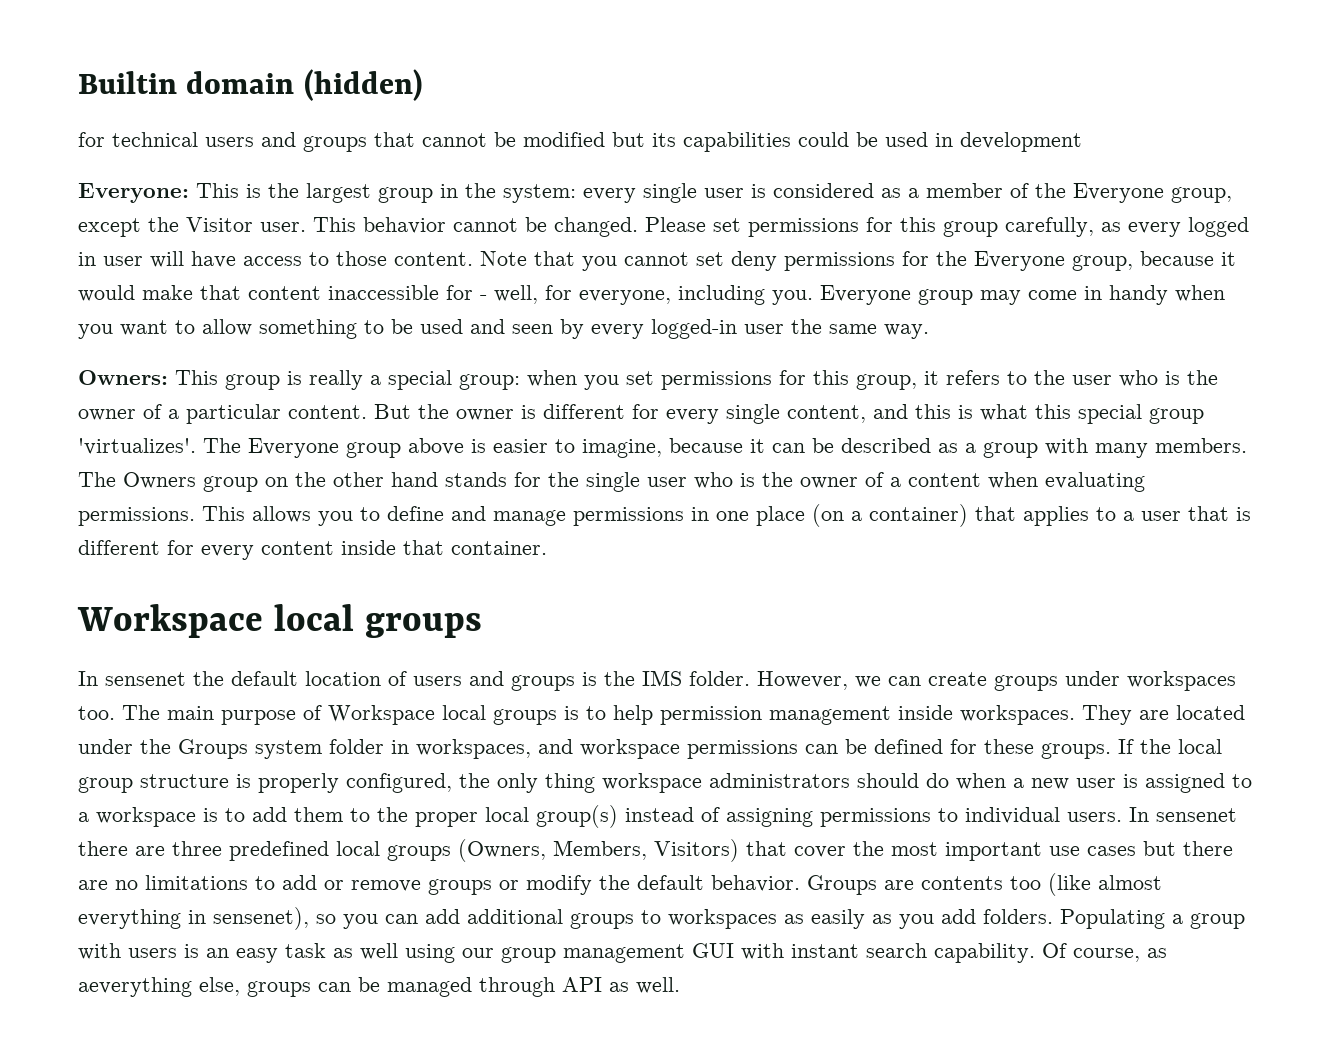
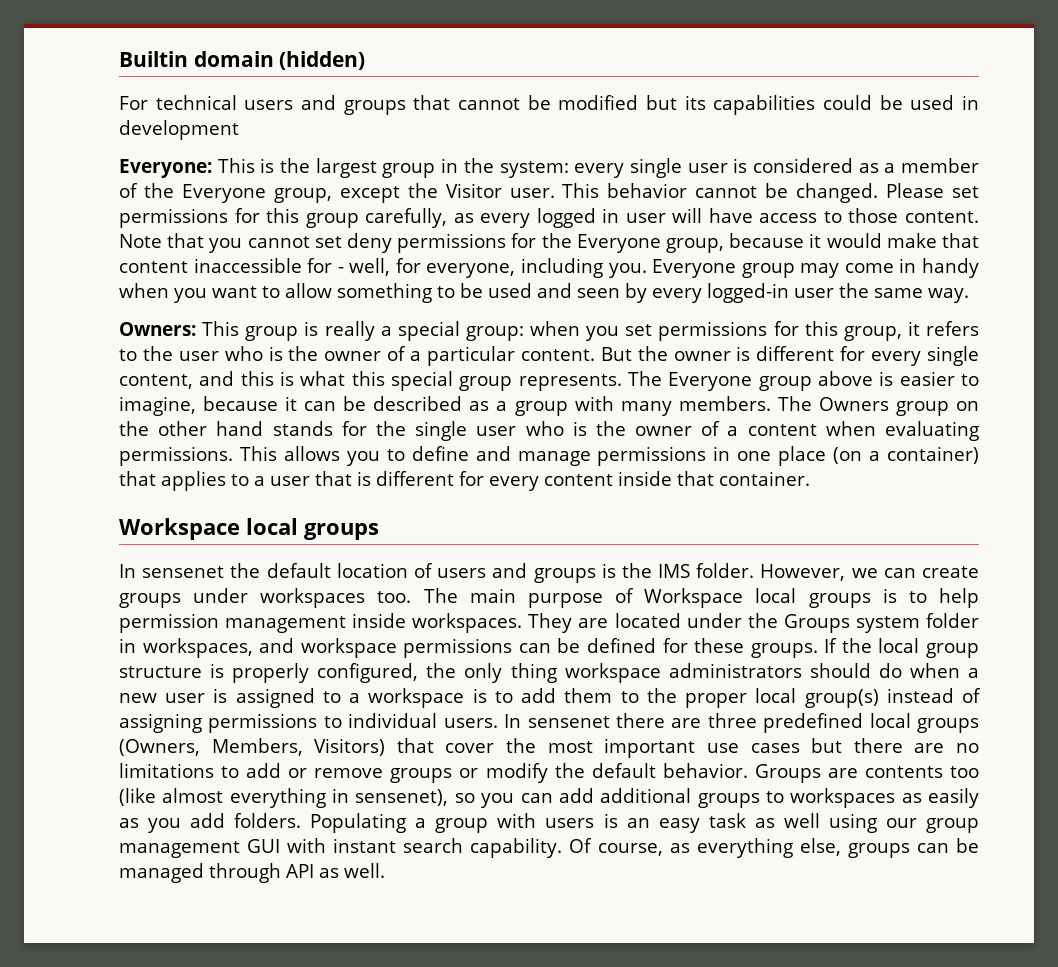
- for technical users and groups that cannot be modified but its capabilities could be used in development
+ For technical users and groups that cannot be modified but its capabilities could be used in development
- But the owner is different for every single content, and this is what this special group 'virtualizes'.
+ But the owner is different for every single content, and this is what this special group represents.
- Of course, as aeverything else, groups can be managed through API as well.
+ Of course, as everything else, groups can be managed through API as well.

